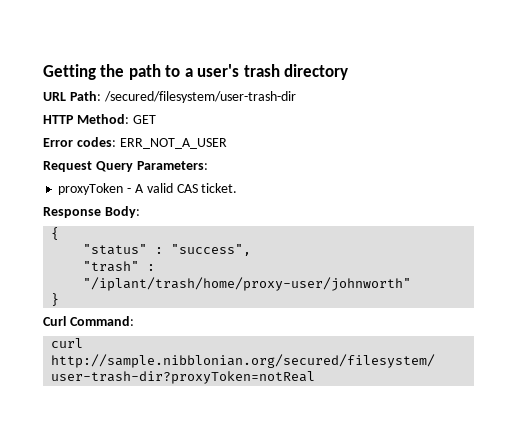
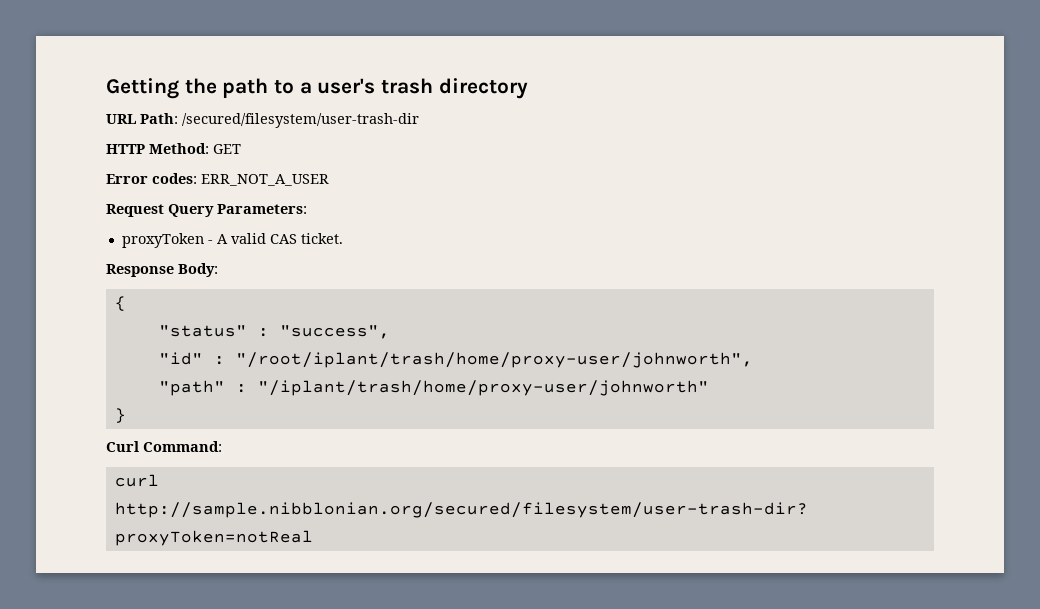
- "trash" : "/iplant/trash/home/proxy-user/johnworth"
+ "id" : "/root/iplant/trash/home/proxy-user/johnworth",
+ "path" : "/iplant/trash/home/proxy-user/johnworth"

